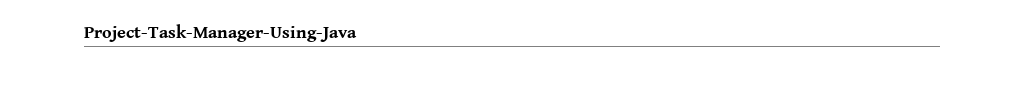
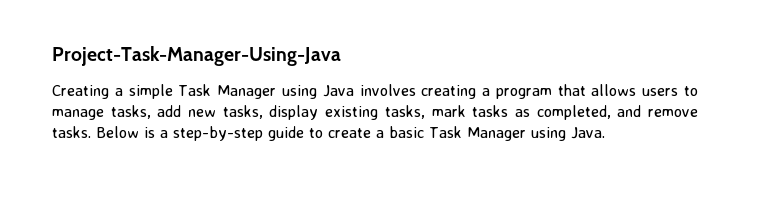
+ Creating a simple Task Manager using Java involves creating a program that allows users to manage tasks, add new tasks, display existing tasks, mark tasks as completed, and remove tasks. Below is a step-by-step guide to create a basic Task Manager using Java.

